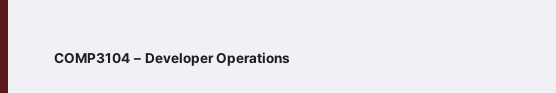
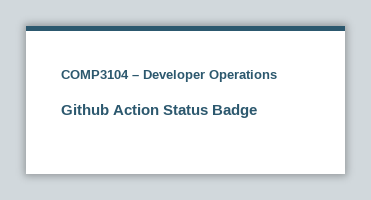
+ Github Action Status Badge

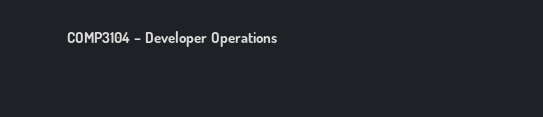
- Github Action Status Badge

